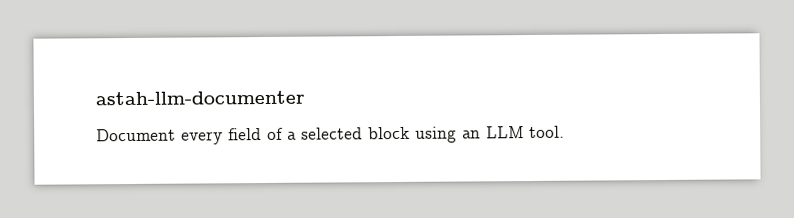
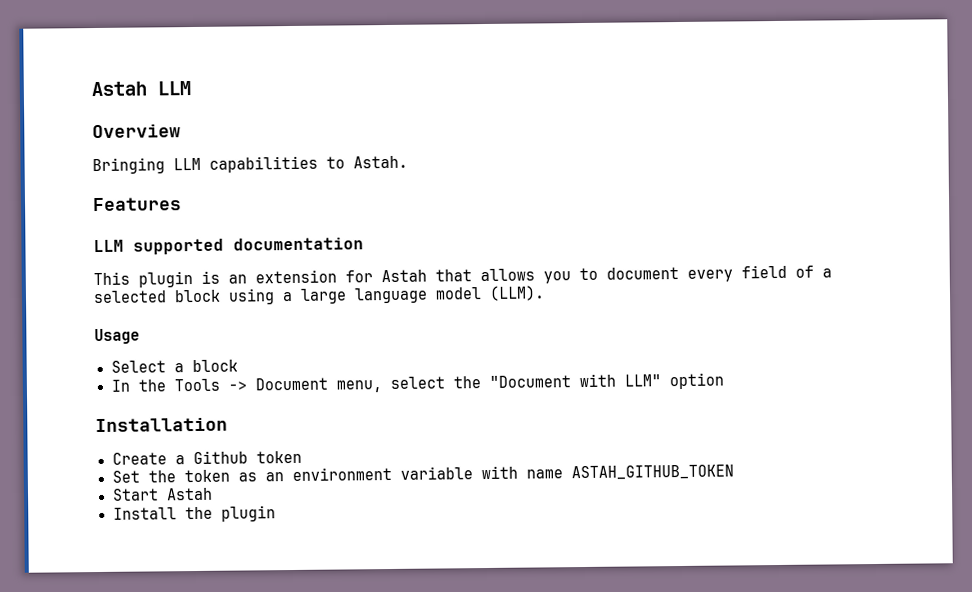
- astah-llm-documenter
- Document every field of a selected block using an LLM tool.
+ Astah LLM
+ Overview
+ Bringing LLM capabilities to Astah.
+ Features
+ LLM supported documentation
+ This plugin is an extension for Astah that allows you to document every field of a selected block using a large language model (LLM).
+ Usage
+ Select a block
+ In the Tools -> Document menu, select the "Document with LLM" option
+ Installation
+ Create a Github token
+ Set the token as an environment variable with name ASTAH_GITHUB_TOKEN
+ Start Astah
+ Install the plugin

